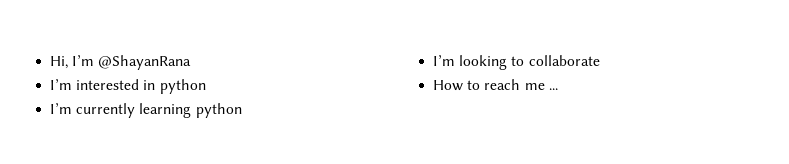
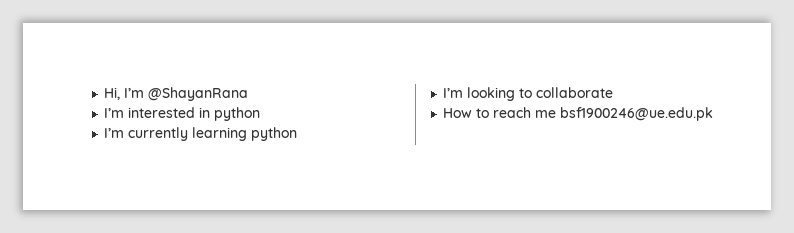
- How to reach me ...
+ How to reach me bsf1900246@ue.edu.pk

